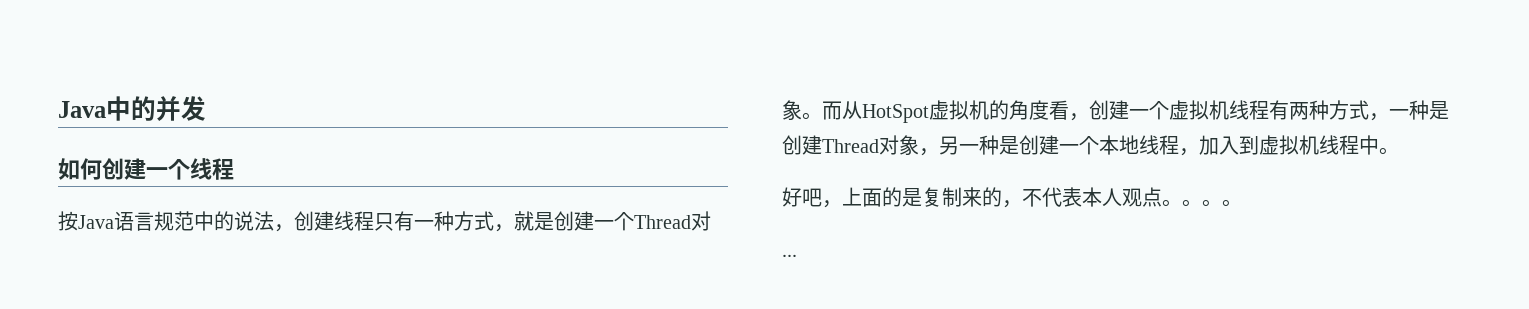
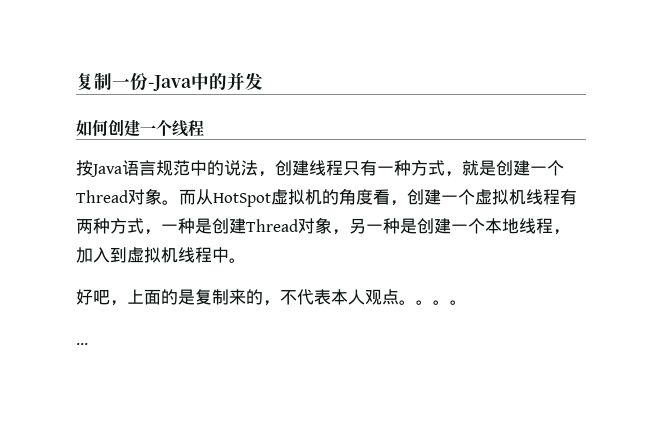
- Java中的并发
+ 复制一份-Java中的并发

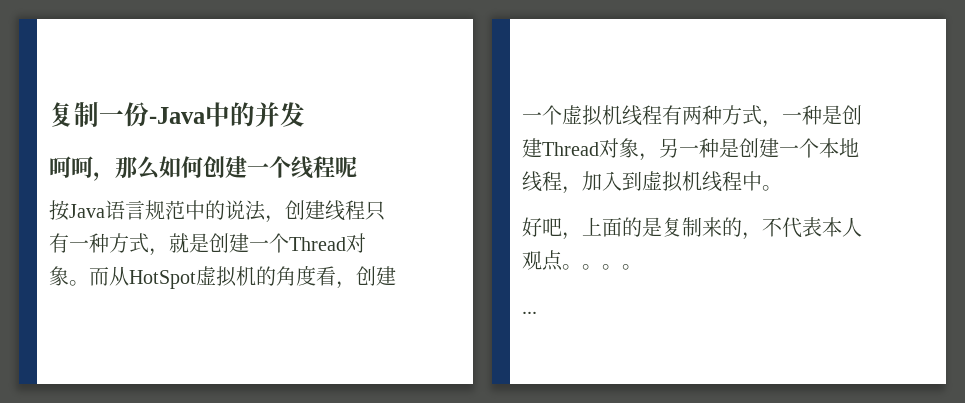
- 如何创建一个线程
+ 呵呵，那么如何创建一个线程呢

